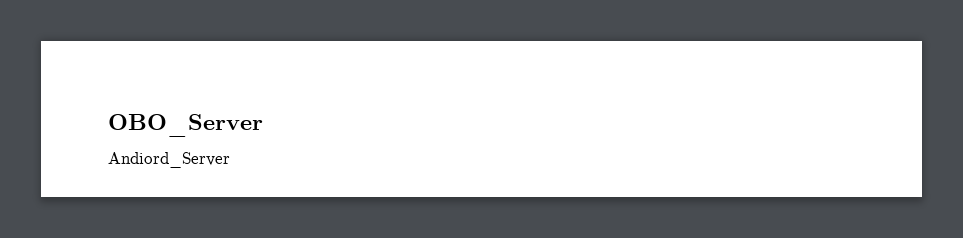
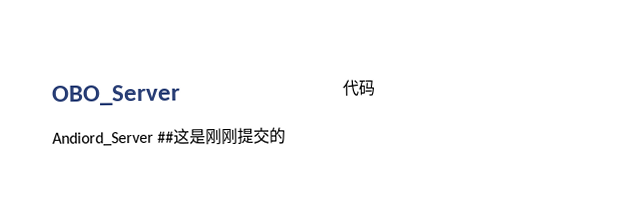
- Andiord_Server
+ Andiord_Server ##这是刚刚提交的代码

